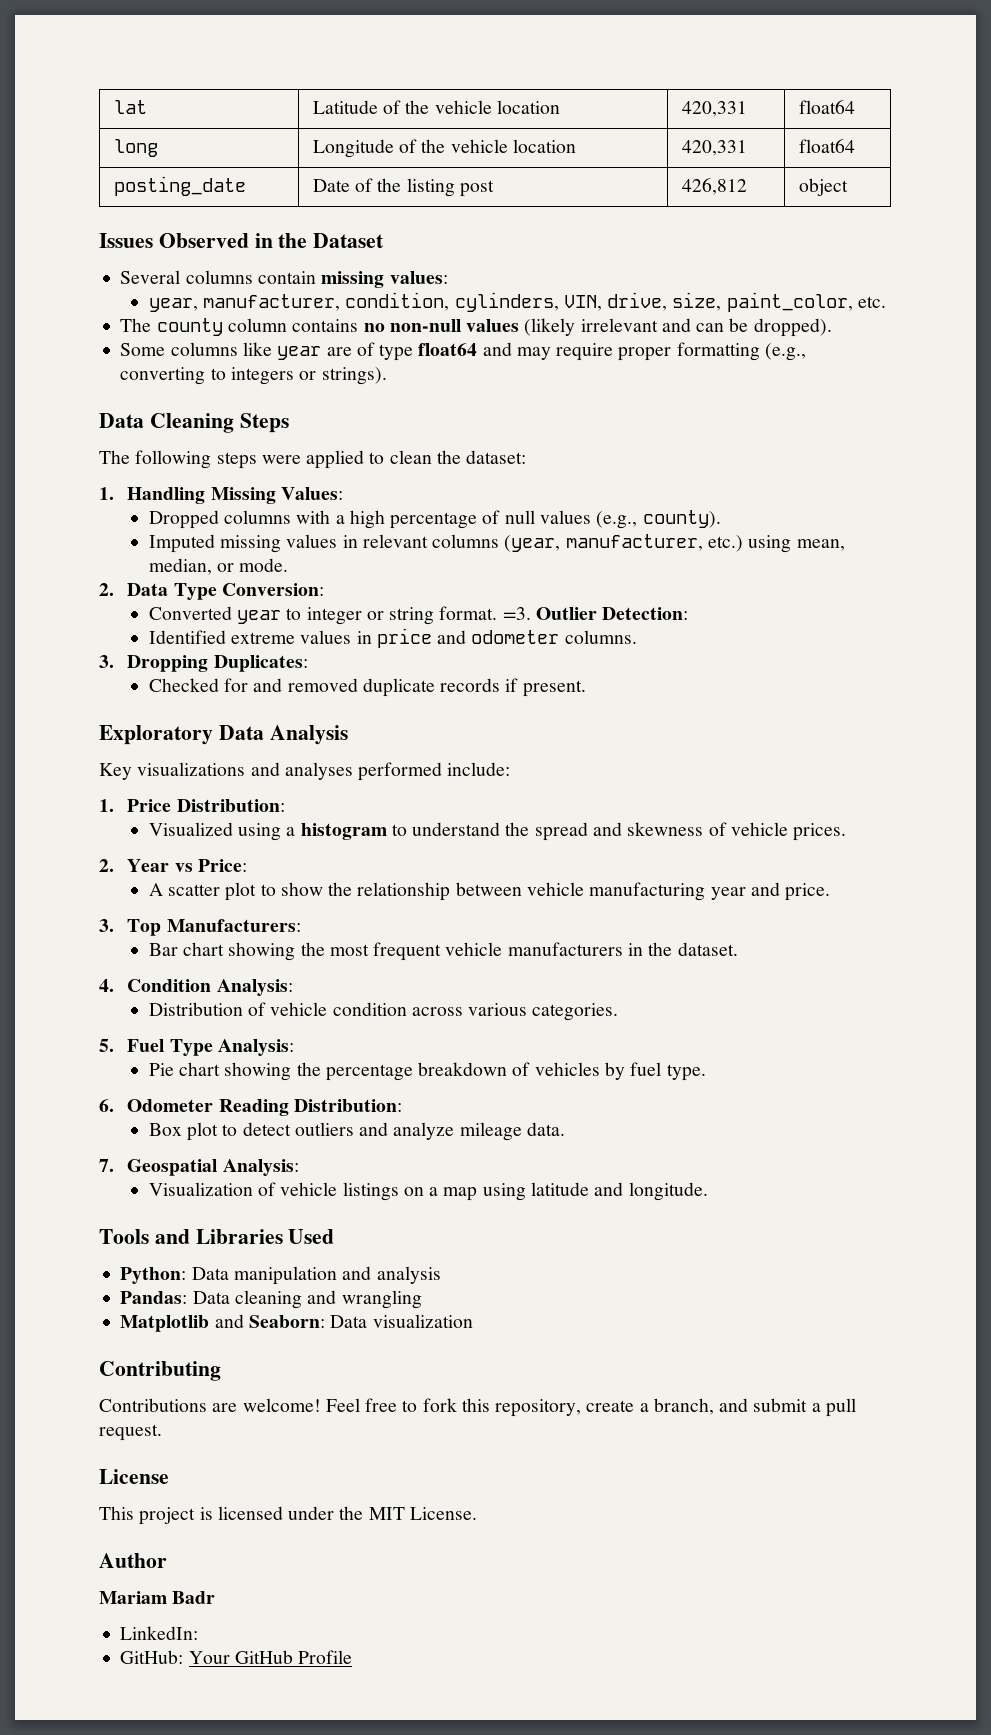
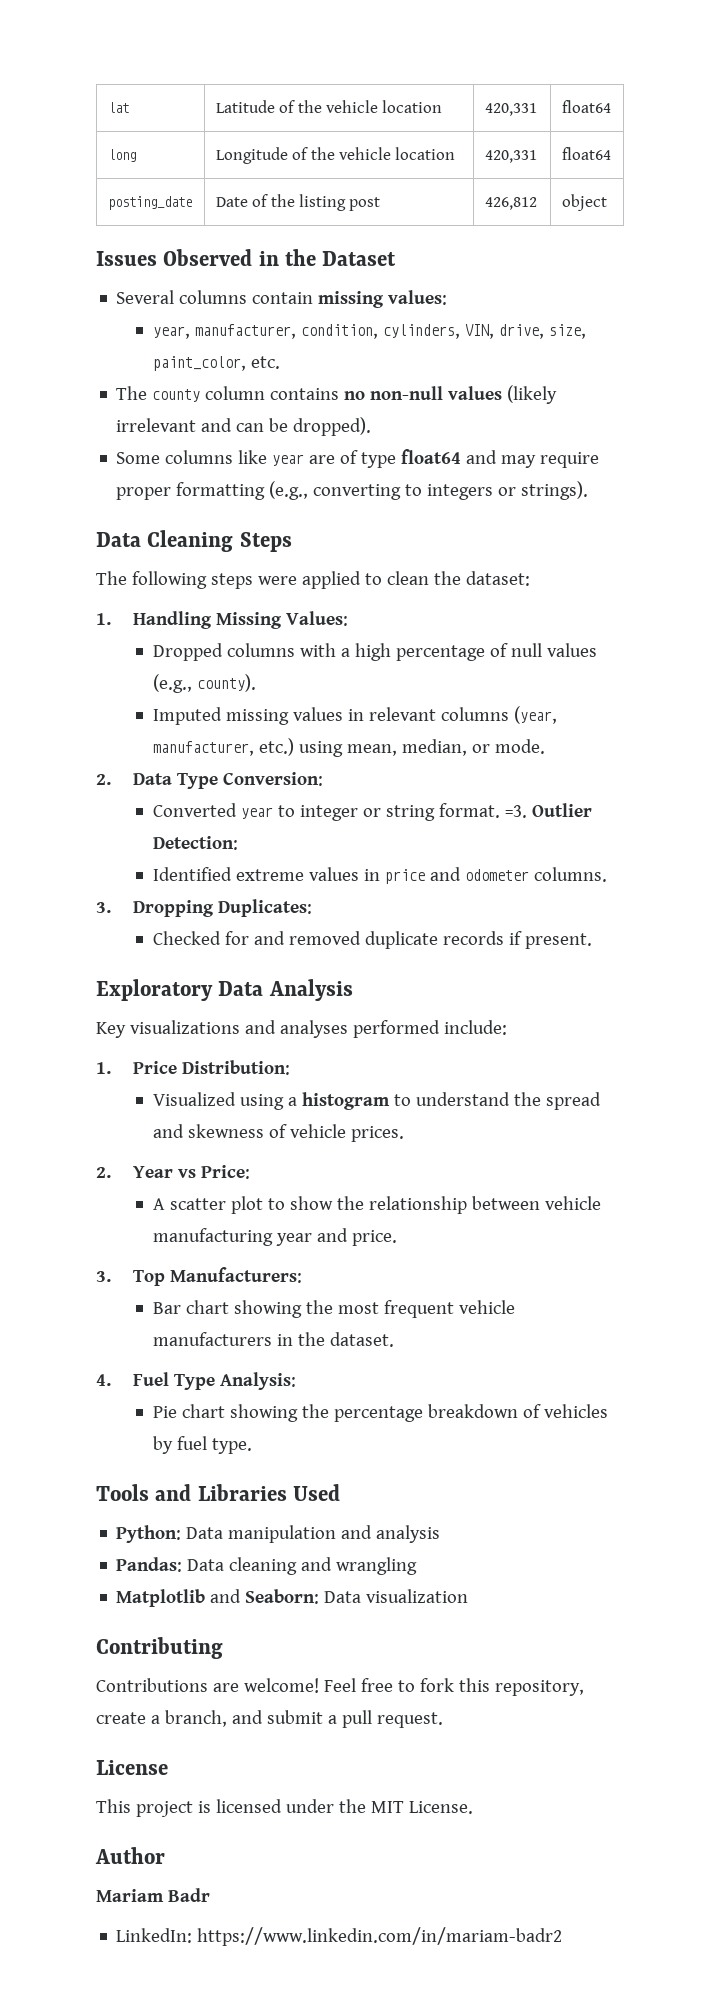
- 4. Condition Analysis:
- Distribution of vehicle condition across various categories.
- 5. Fuel Type Analysis:
+ 4. Fuel Type Analysis:
- 6. Odometer Reading Distribution:
- Box plot to detect outliers and analyze mileage data.
- 7. Geospatial Analysis:
- Visualization of vehicle listings on a map using latitude and longitude.
- LinkedIn:
- GitHub: Your GitHub Profile
+ LinkedIn: https://www.linkedin.com/in/mariam-badr2

